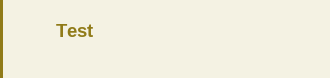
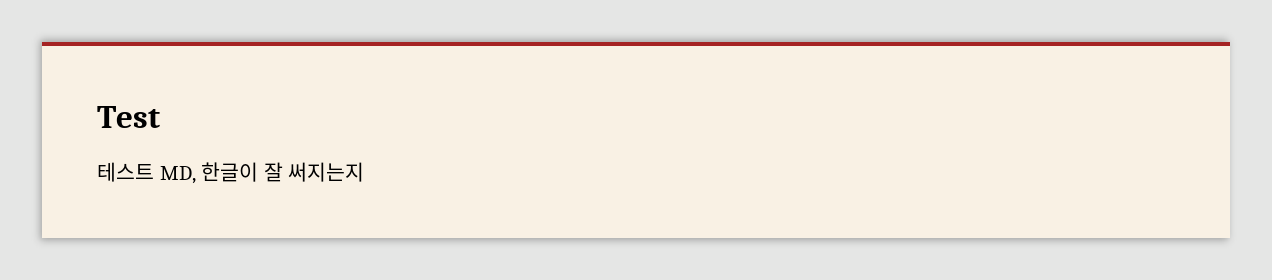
+ 테스트 MD, 한글이 잘 써지는지

